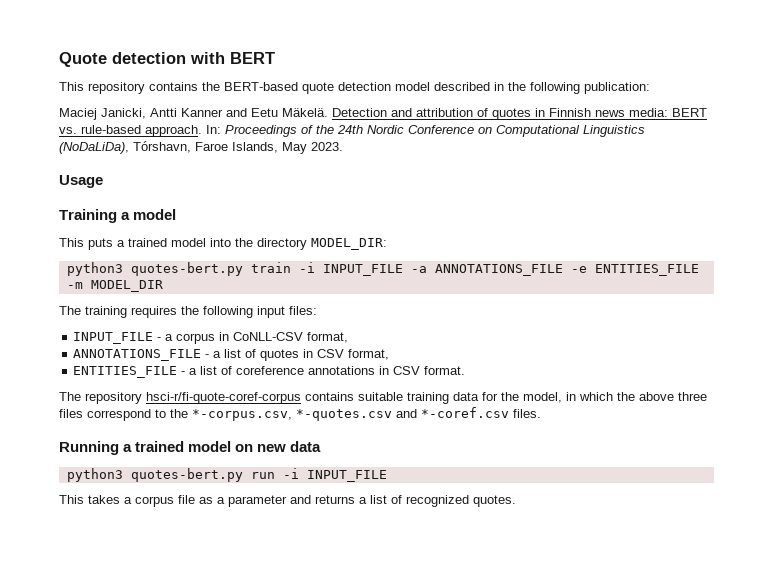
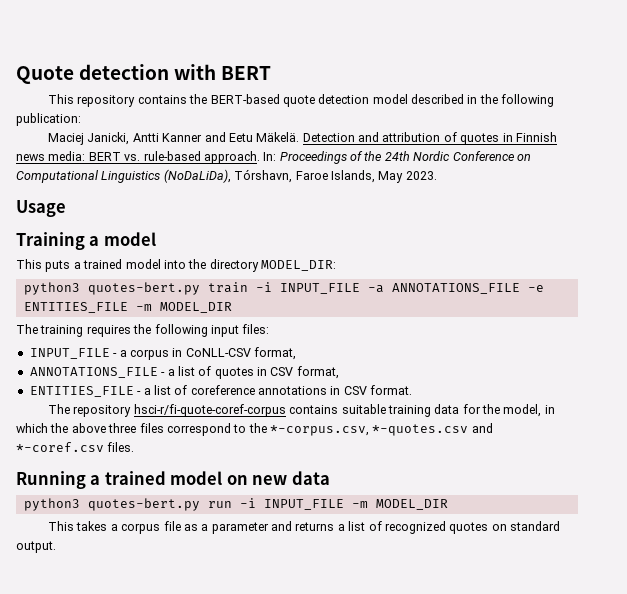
- python3 quotes-bert.py run -i INPUT_FILE
+ python3 quotes-bert.py run -i INPUT_FILE -m MODEL_DIR
- This takes a corpus file as a parameter and returns a list of recognized quotes.
+ This takes a corpus file as a parameter and returns a list of recognized quotes on standard output.

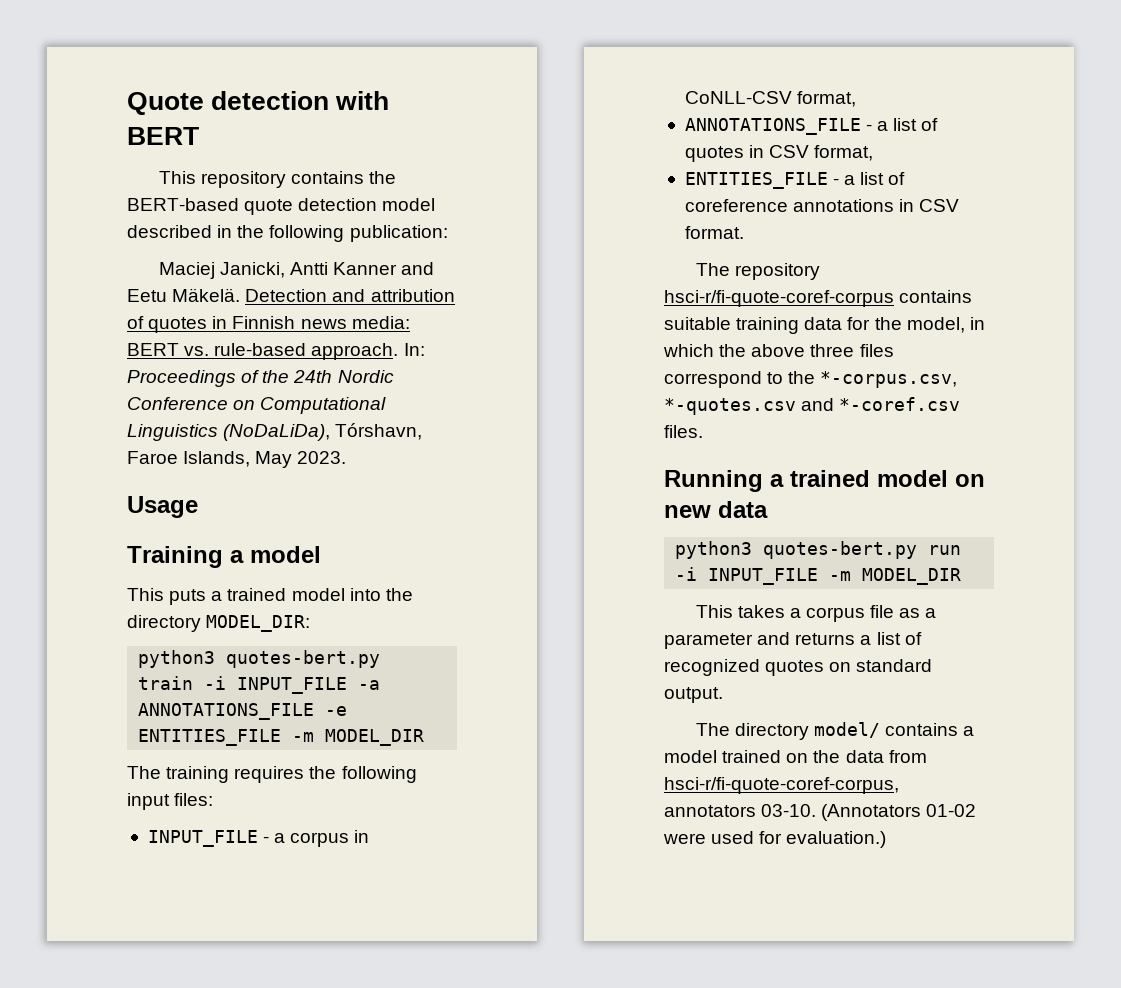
+ The directory model/ contains a model trained on the data from hsci-r/fi-quote-coref-corpus, annotators 03-10. (Annotators 01-02 were used for evaluation.)

